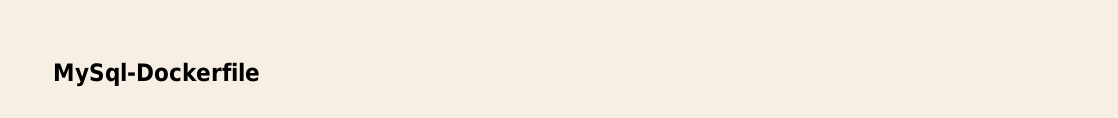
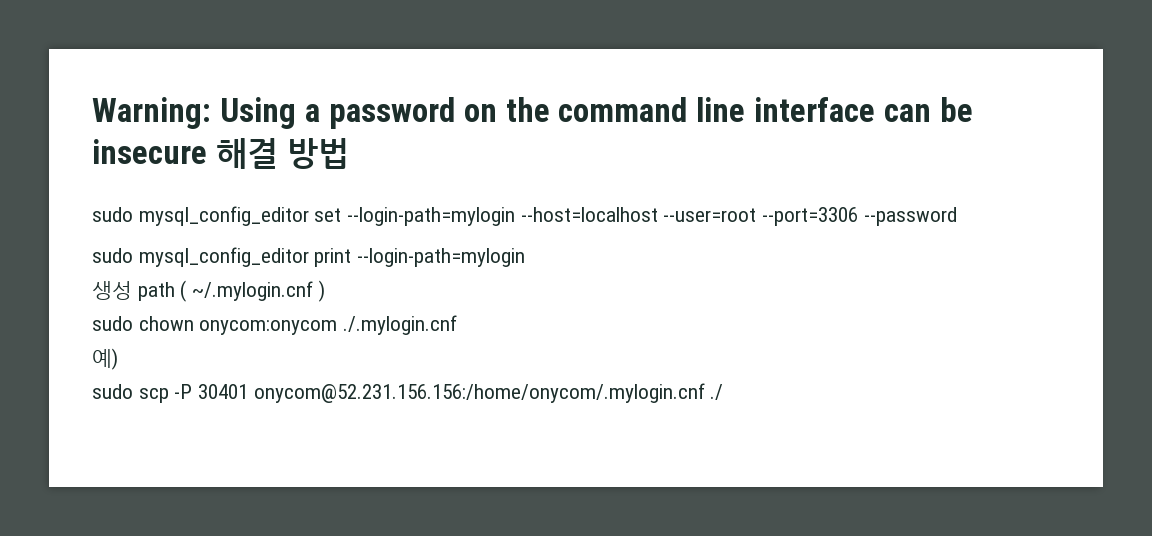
- MySql-Dockerfile
+ Warning: Using a password on the command line interface can be insecure 해결 방법
+ sudo mysql_config_editor set --login-path=mylogin --host=localhost --user=root --port=3306 --password
+ sudo mysql_config_editor print --login-path=mylogin
+ 생성 path ( ~/.mylogin.cnf )
+ sudo chown onycom:onycom ./.mylogin.cnf
+ 예)
+ sudo scp -P 30401 onycom@52.231.156.156:/home/onycom/.mylogin.cnf ./

